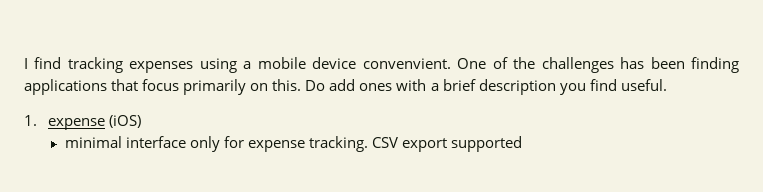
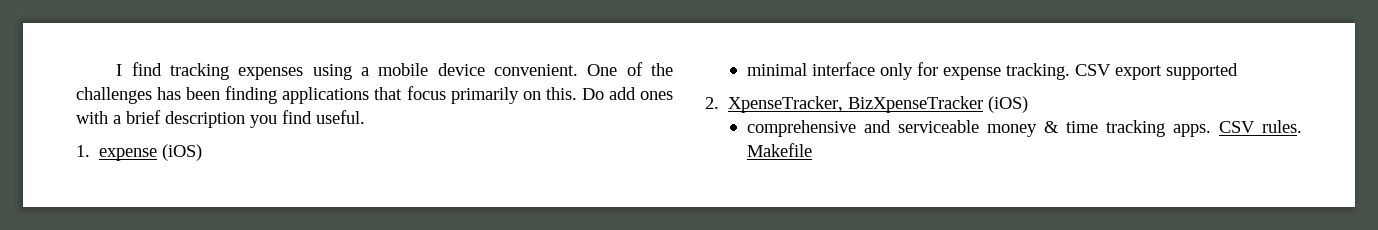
- I find tracking expenses using a mobile device convenvient.
+ I find tracking expenses using a mobile device convenient.
+ 2. XpenseTracker, BizXpenseTracker (iOS)
+ comprehensive and serviceable money & time tracking apps. CSV rules. Makefile

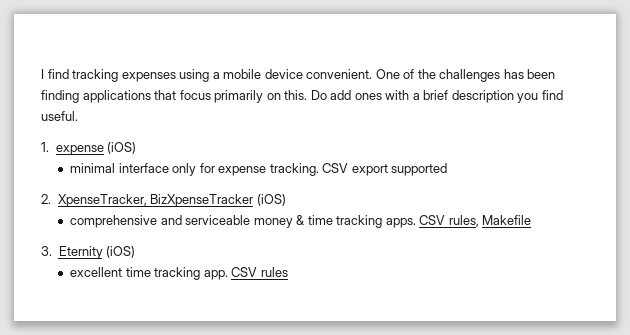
- CSV rules. Makefile
+ CSV rules, Makefile
+ 3. Eternity (iOS)
+ excellent time tracking app. CSV rules

